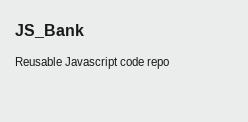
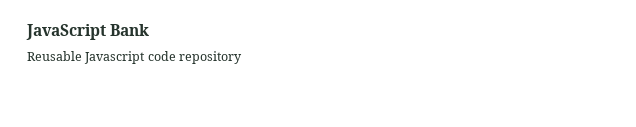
- JS_Bank
+ JavaScript Bank
- Reusable Javascript code repo
+ Reusable Javascript code repository

